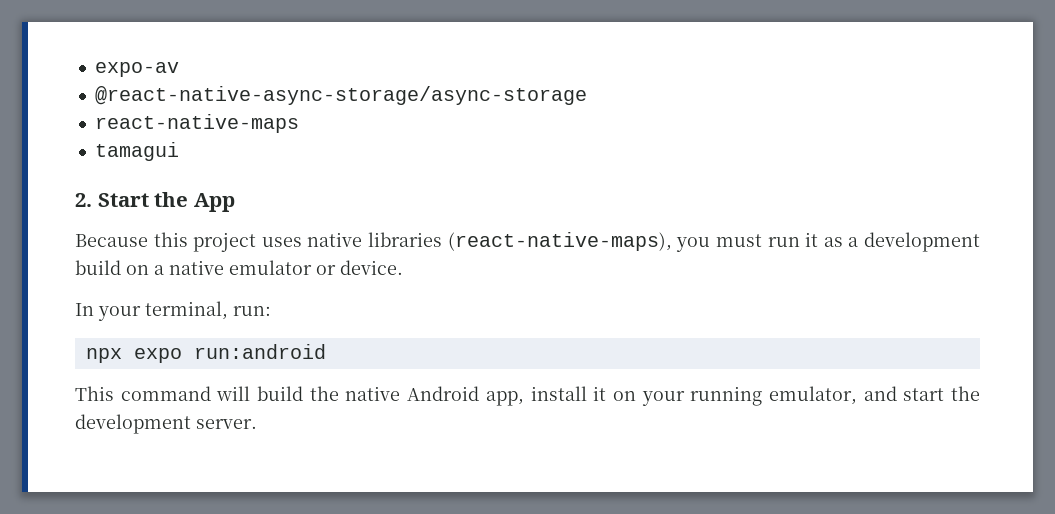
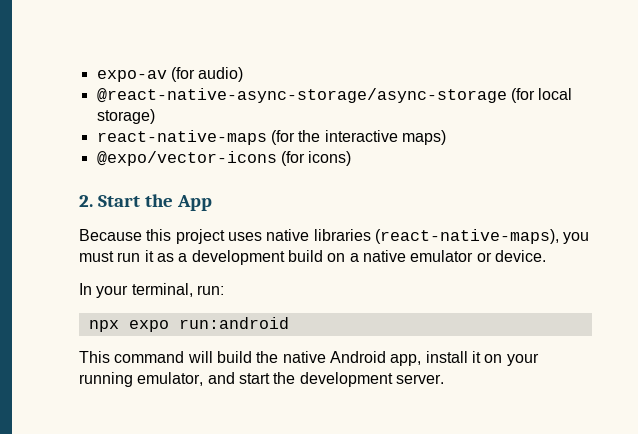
- expo-av
+ expo-av (for audio)
- @react-native-async-storage/async-storage
- react-native-maps
- tamagui
+ @react-native-async-storage/async-storage (for local storage)
+ react-native-maps (for the interactive maps)
+ @expo/vector-icons (for icons)

